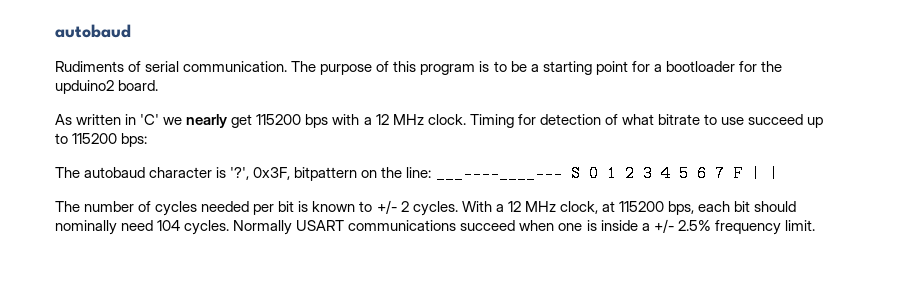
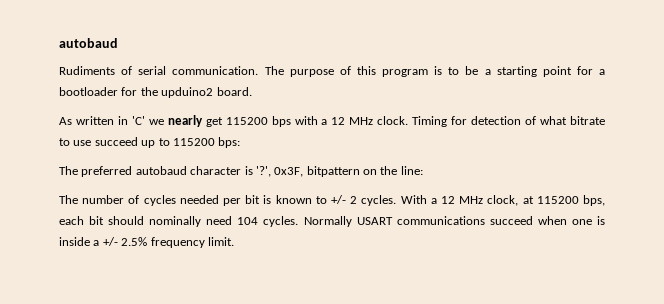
- The autobaud character is '?', 0x3F, bitpattern on the line: ___----____--- S 0 1 2 3 4 5 6 7 F | |
+ The preferred autobaud character is '?', 0x3F, bitpattern on the line:

